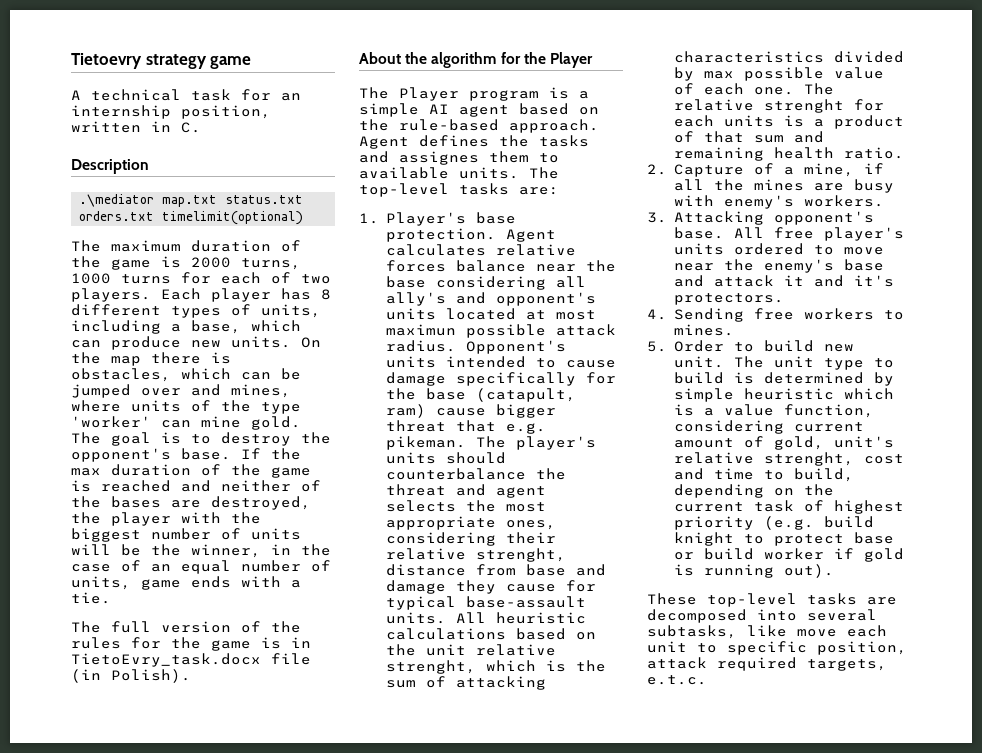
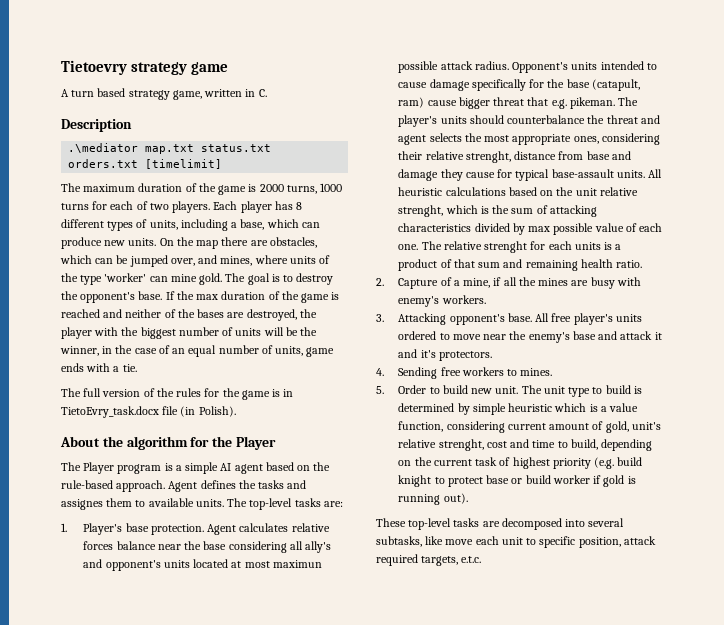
- A technical task for an internship position, written in C.
+ A turn based strategy game, written in C.
- .\mediator map.txt status.txt orders.txt timelimit(optional)
+ .\mediator map.txt status.txt orders.txt [timelimit]
- On the map there is obstacles, which can be jumped over and mines, where units of the type 'worker' can mine gold.
+ On the map there are obstacles, which can be jumped over, and mines, where units of the type 'worker' can mine gold.

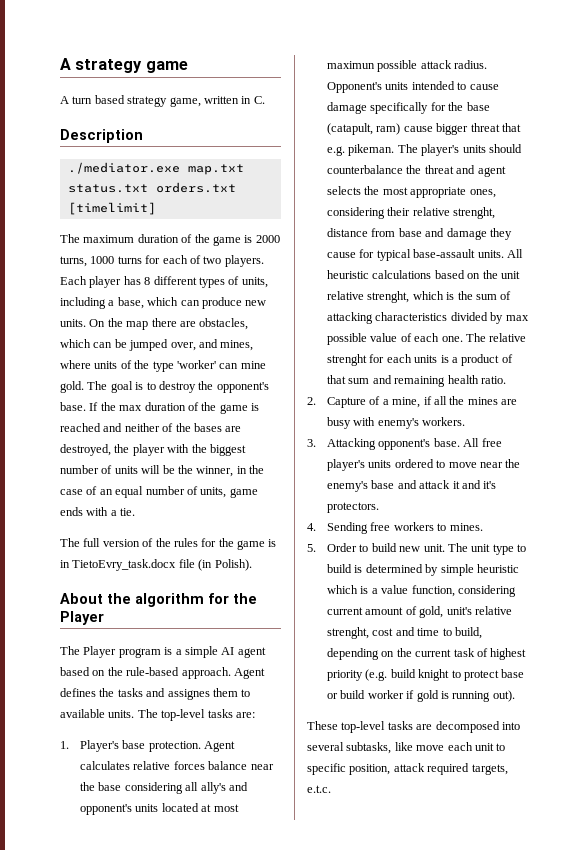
- Tietoevry strategy game
+ A strategy game
- .\mediator map.txt status.txt orders.txt [timelimit]
+ ./mediator.exe map.txt status.txt orders.txt [timelimit]

